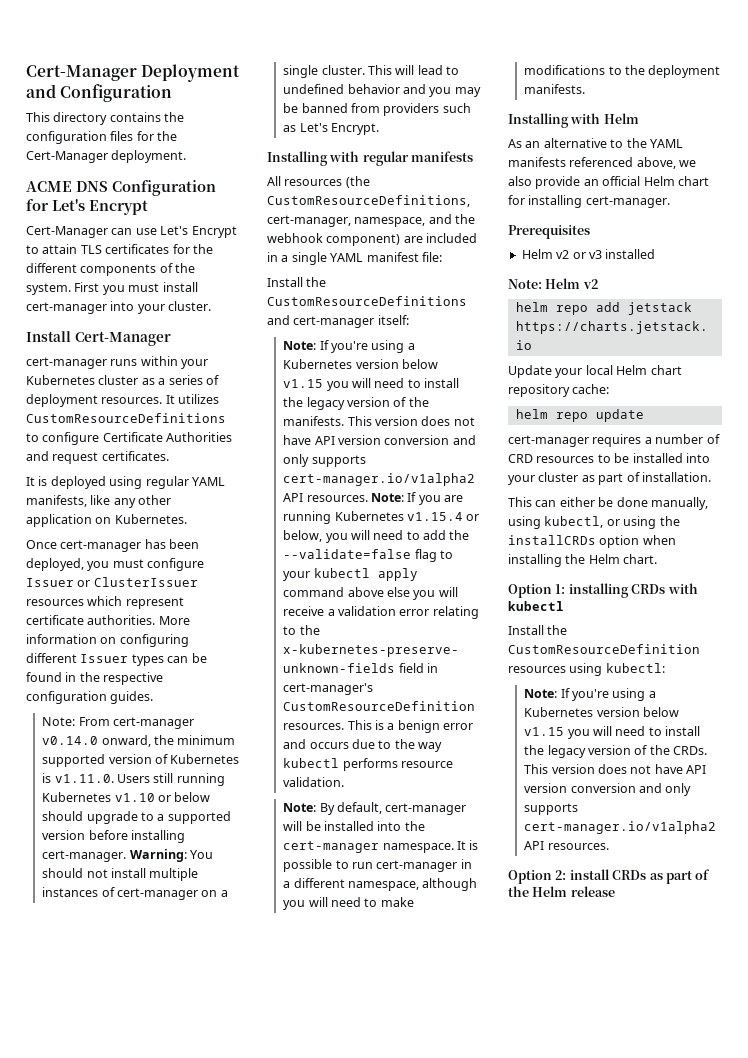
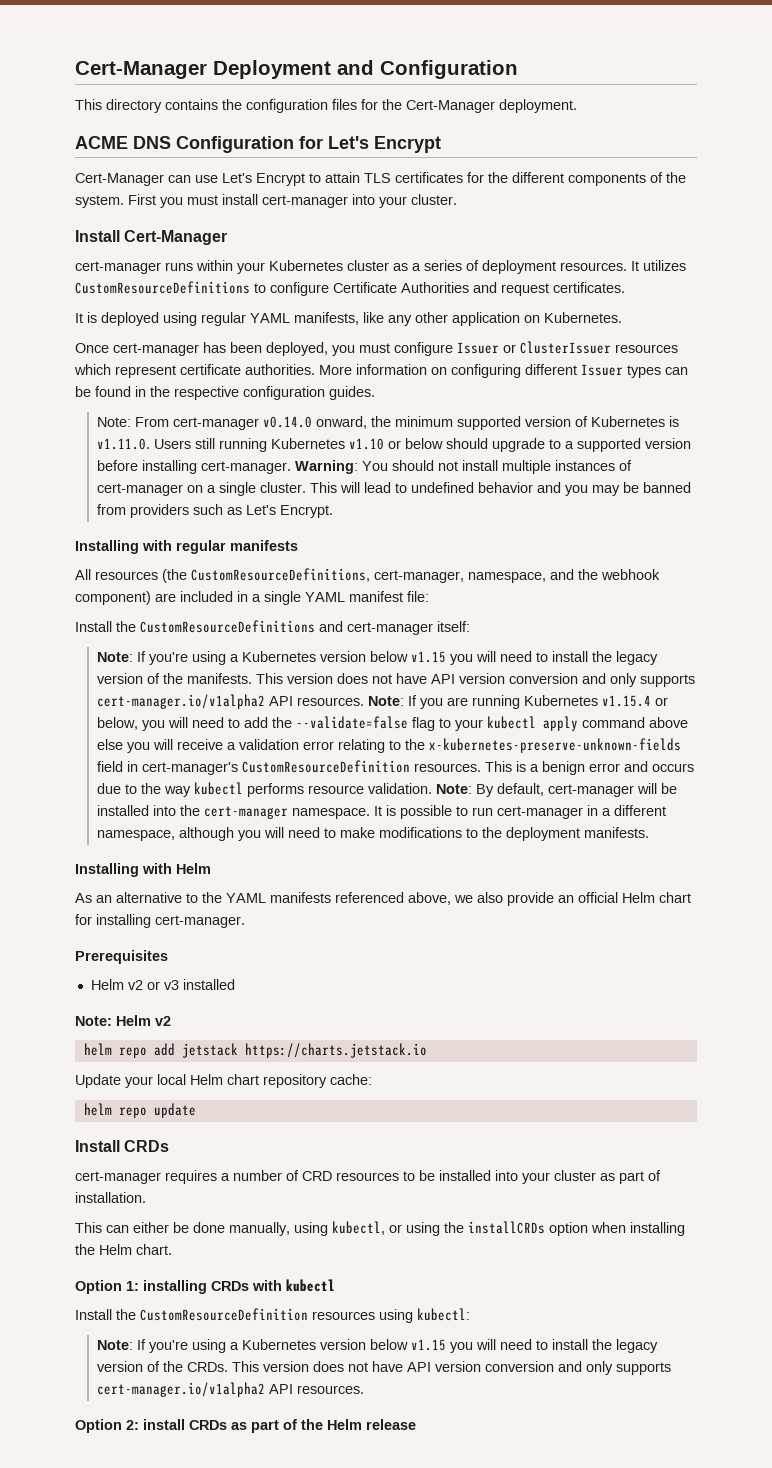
- This is a benign error and occurs due to the way kubectl performs resource validation.
- Note: By default, cert-manager will be installed into the cert-manager namespace.
+ This is a benign error and occurs due to the way kubectl performs resource validation. Note: By default, cert-manager will be installed into the cert-manager namespace.
+ Install CRDs

